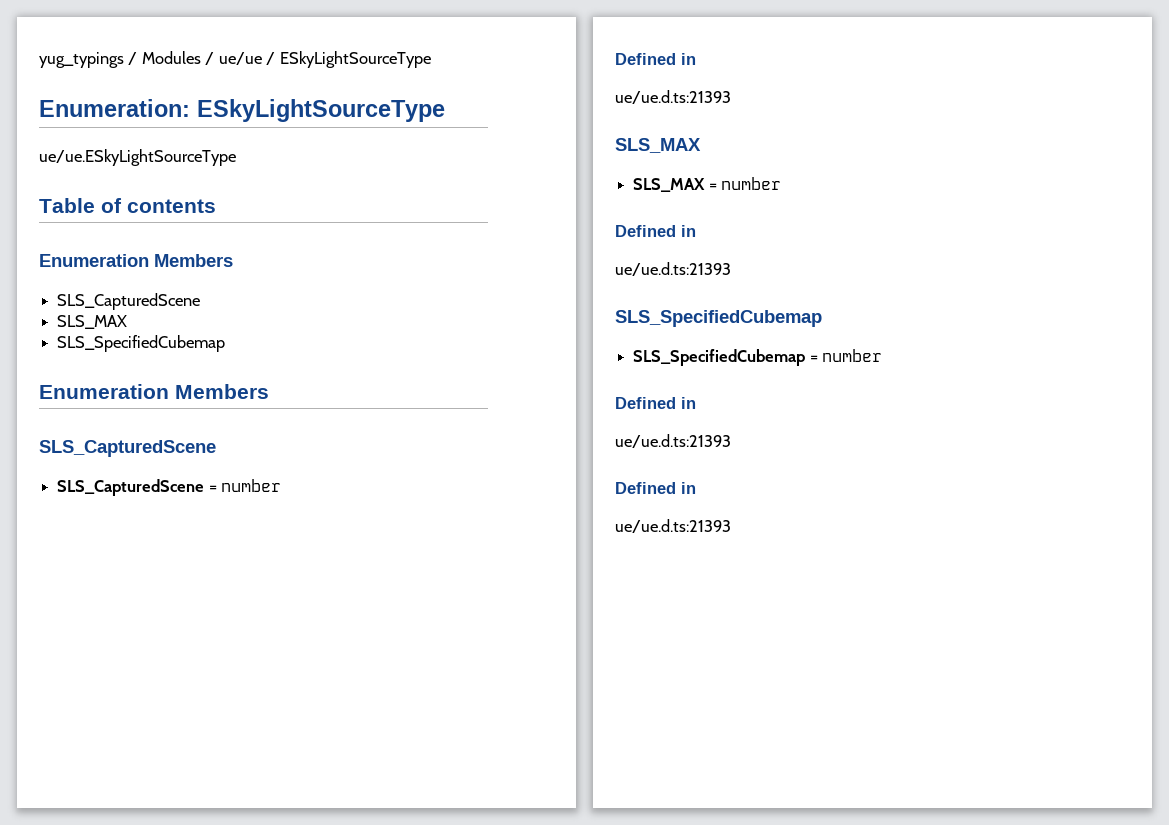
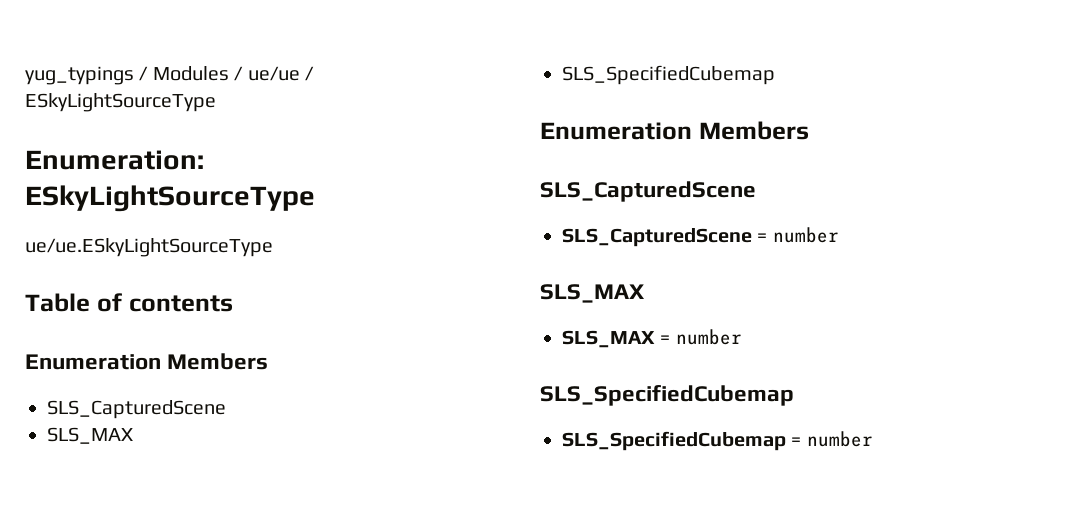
  SLS_CapturedScene = number
- Defined in
- ue/ue.d.ts:21393
  SLS_MAX = number
- Defined in
- ue/ue.d.ts:21393
  SLS_SpecifiedCubemap = number
- Defined in
- ue/ue.d.ts:21393
- Defined in
- ue/ue.d.ts:21393

